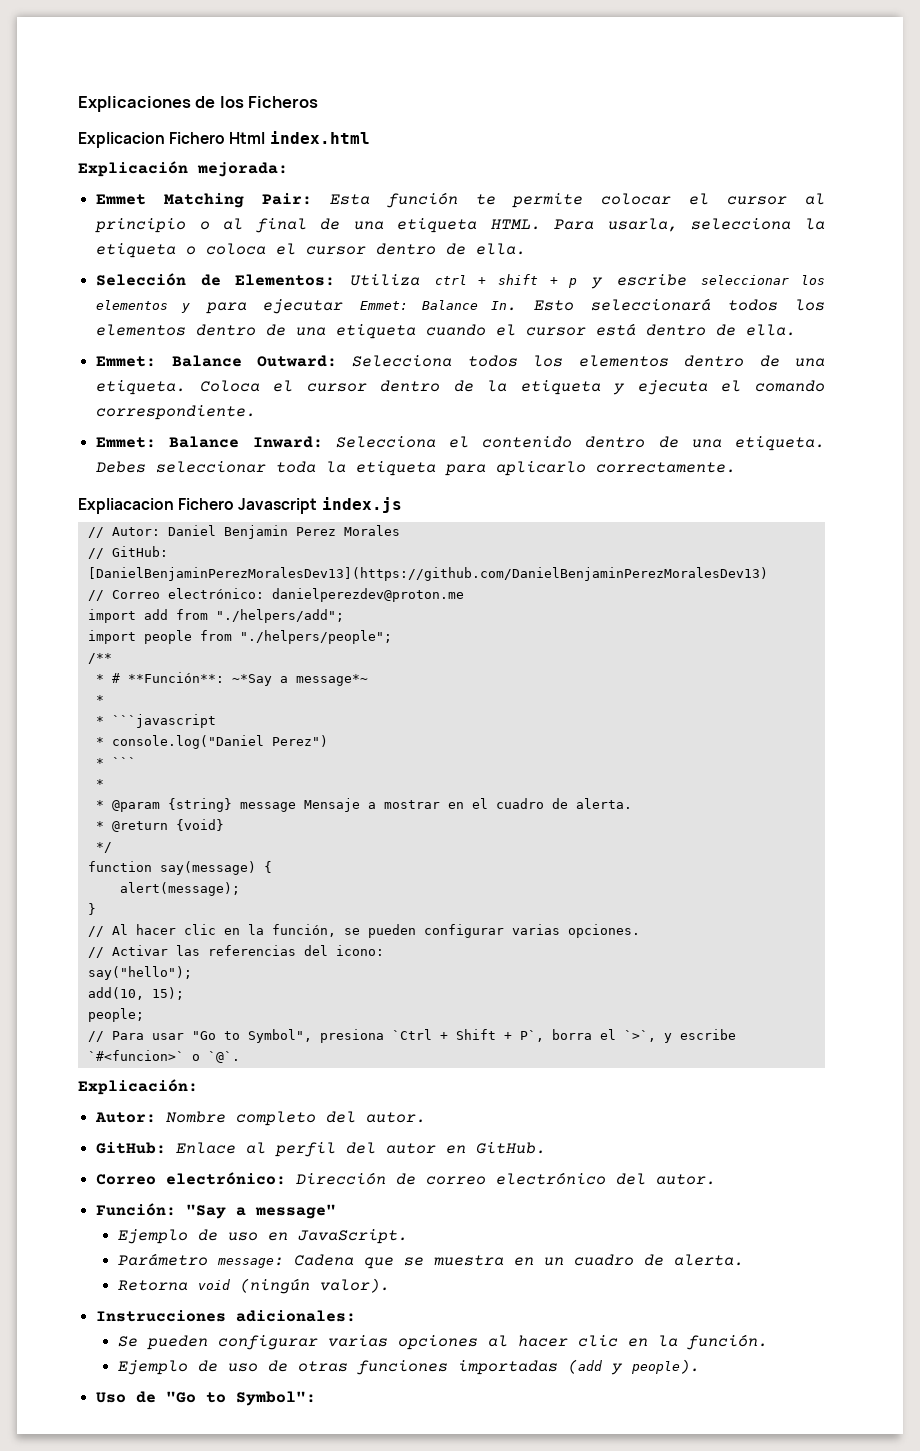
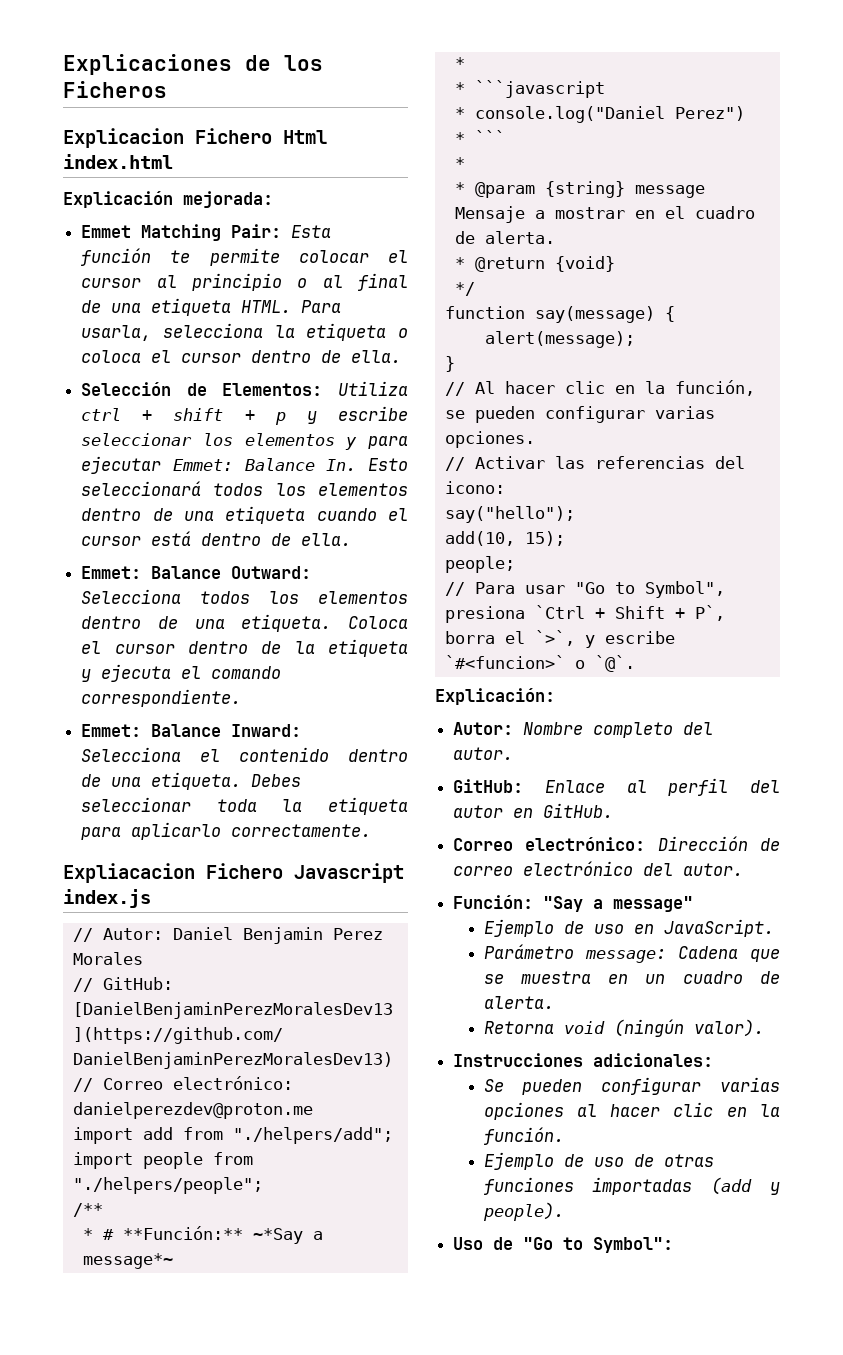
- * # **Función**: ~*Say a message*~
+ * # **Función:** ~*Say a message*~

